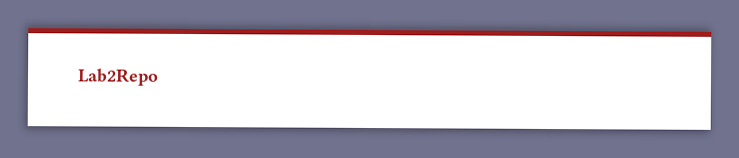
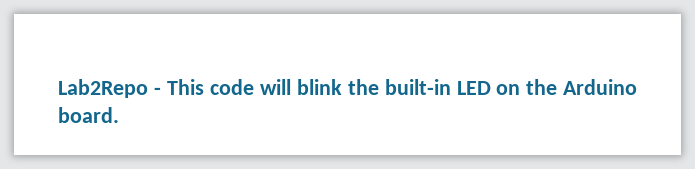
- Lab2Repo
+ Lab2Repo - This code will blink the built-in LED on the Arduino board.

